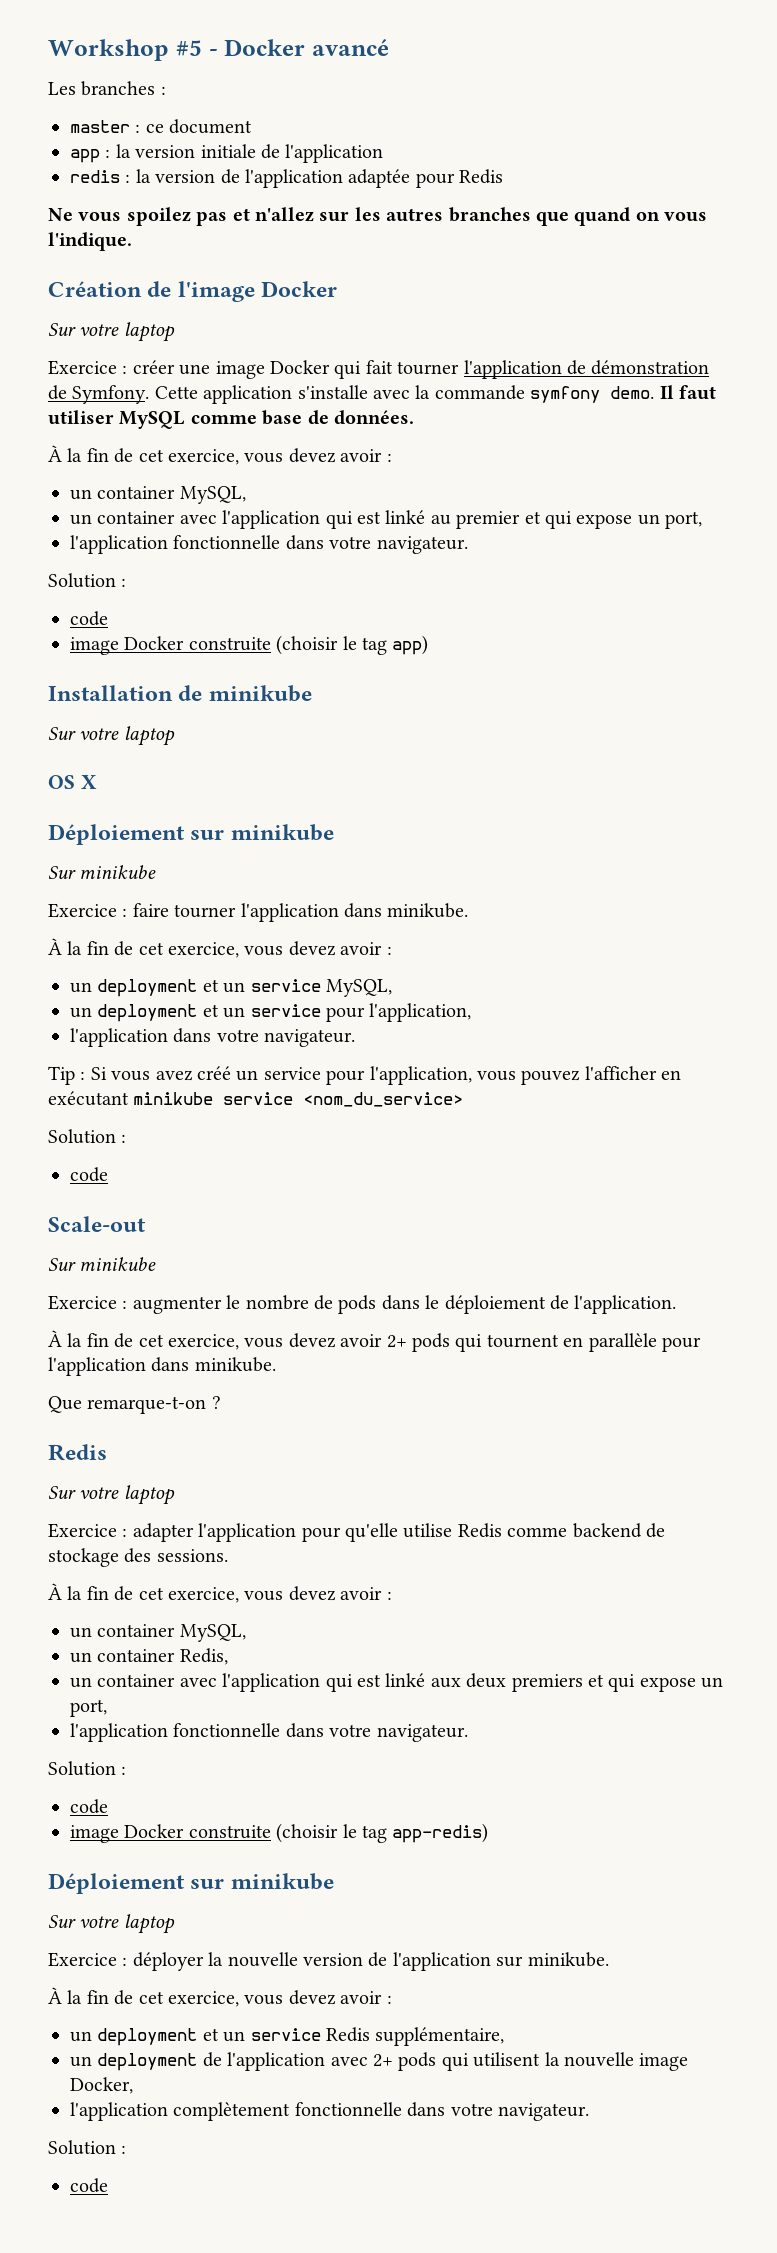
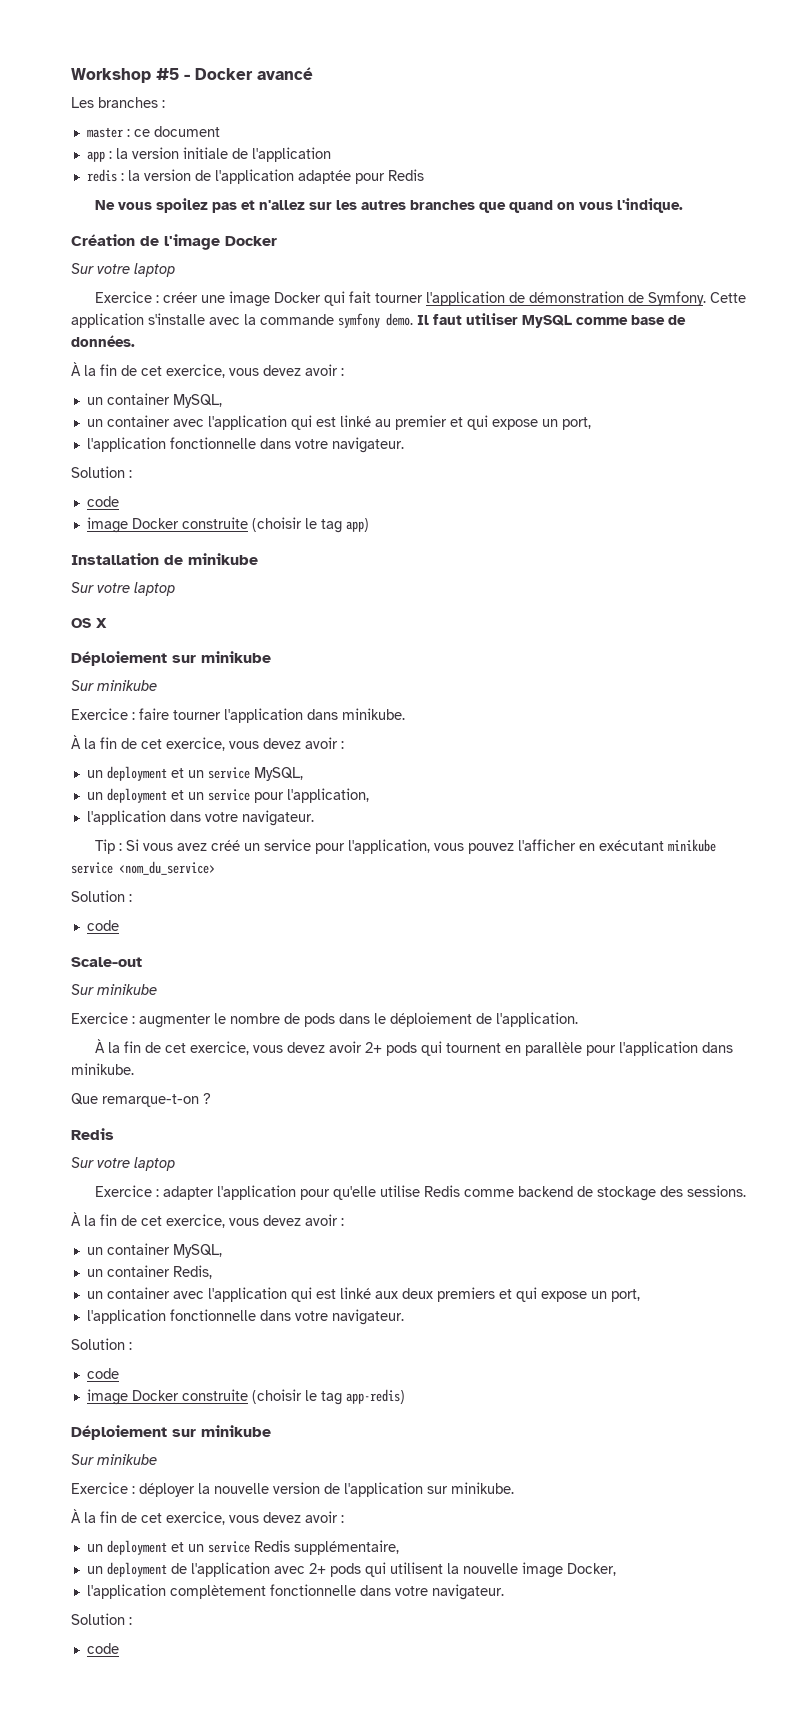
  image Docker construite (choisir le tag app-redis)
  Déploiement sur minikube
- Sur votre laptop
+ Sur minikube

